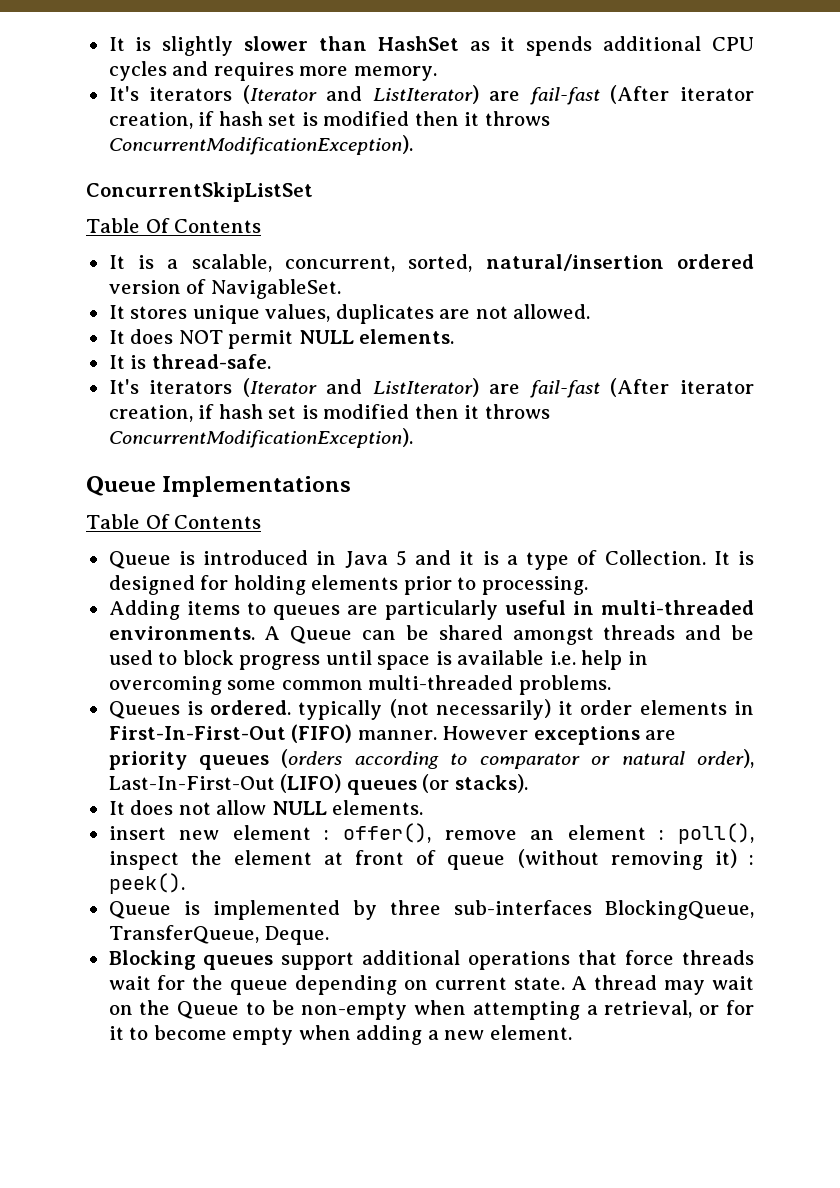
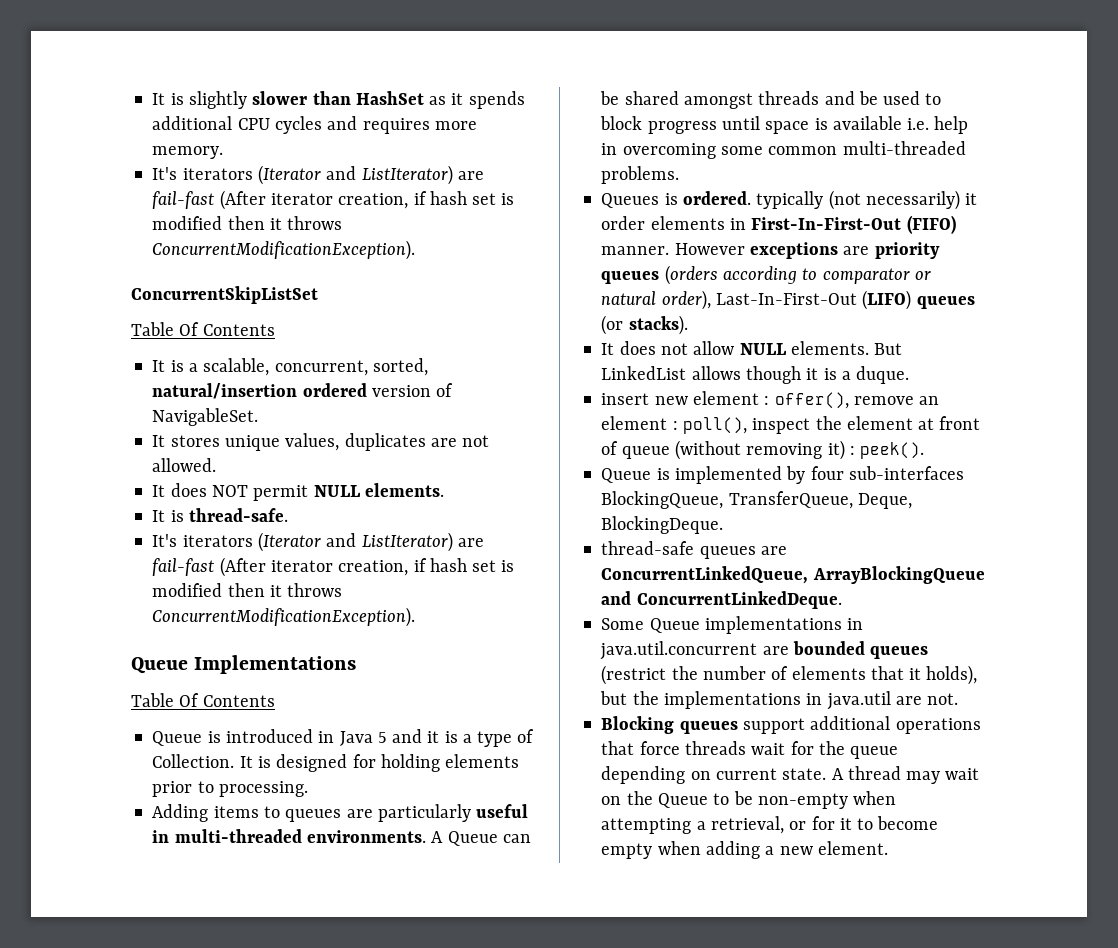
+ But LinkedList allows though it is a duque.
- Queue is implemented by three sub-interfaces BlockingQueue, TransferQueue, Deque.
+ Queue is implemented by four sub-interfaces BlockingQueue, TransferQueue, Deque, BlockingDeque.
+ thread-safe queues are ConcurrentLinkedQueue, ArrayBlockingQueue and ConcurrentLinkedDeque.
+ Some Queue implementations in java.util.concurrent are bounded queues (restrict the number of elements that it holds), but the implementations in java.util are not.

